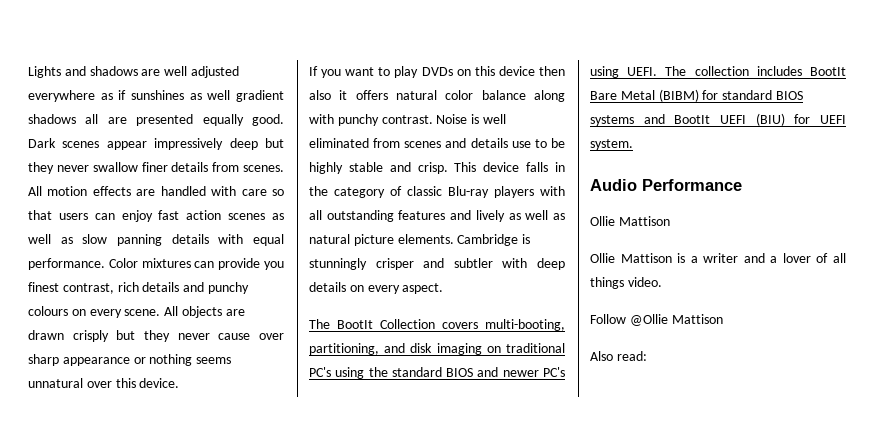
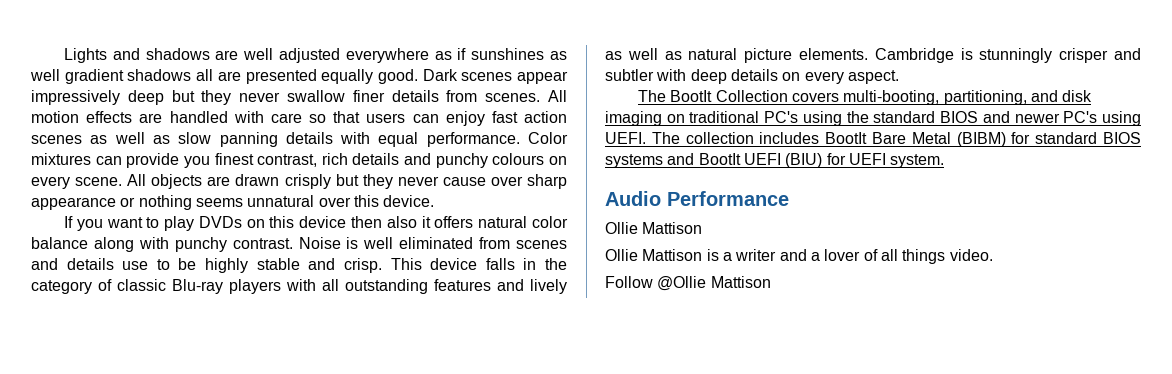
- Also read:

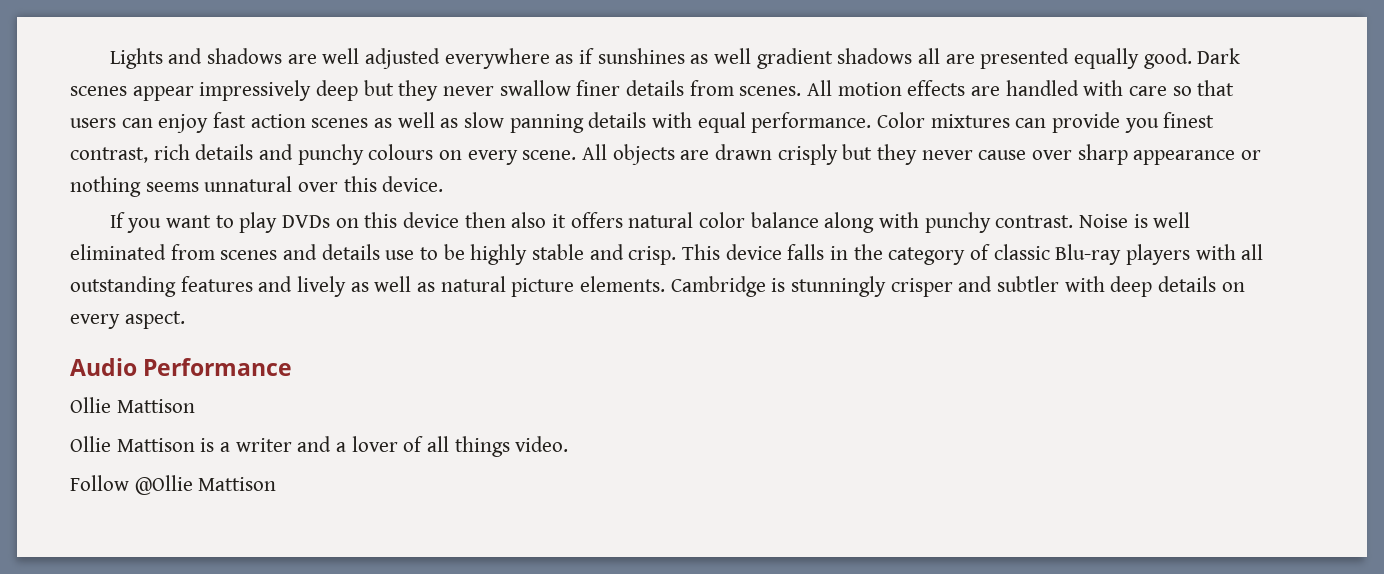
- The BootIt Collection covers multi-booting, partitioning, and disk imaging on traditional PC's using the standard BIOS and newer PC's using UEFI. The collection includes BootIt Bare Metal (BIBM) for standard BIOS systems and BootIt UEFI (BIU) for UEFI system.

